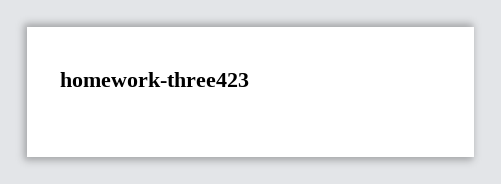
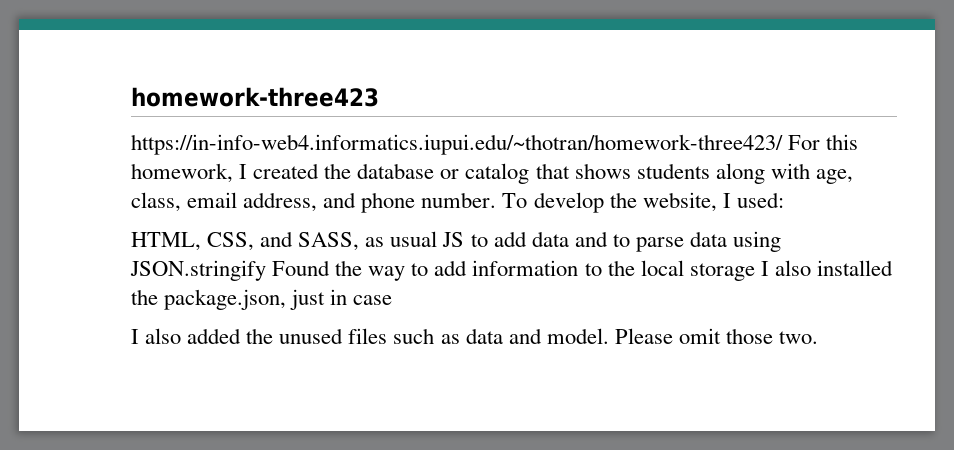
+ https://in-info-web4.informatics.iupui.edu/~thotran/homework-three423/ For this homework, I created the database or catalog that shows students along with age, class, email address, and phone number. To develop the website, I used:
+ HTML, CSS, and SASS, as usual JS to add data and to parse data using JSON.stringify Found the way to add information to the local storage I also installed the package.json, just in case
+ I also added the unused files such as data and model. Please omit those two.

